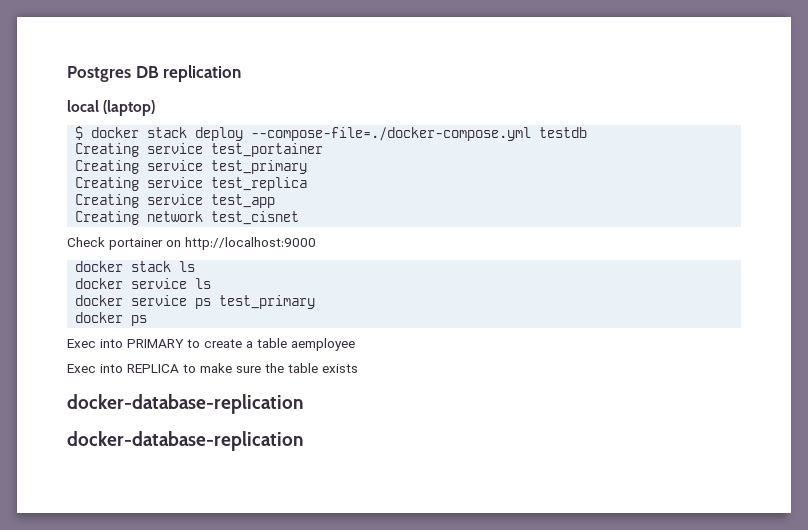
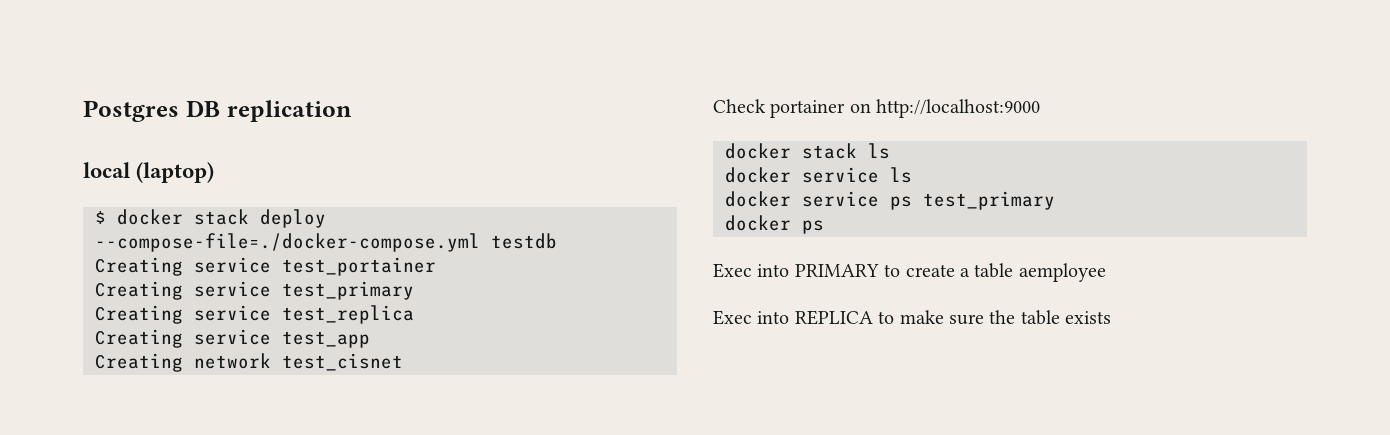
  Exec into REPLICA to make sure the table exists
- docker-database-replication
- docker-database-replication

